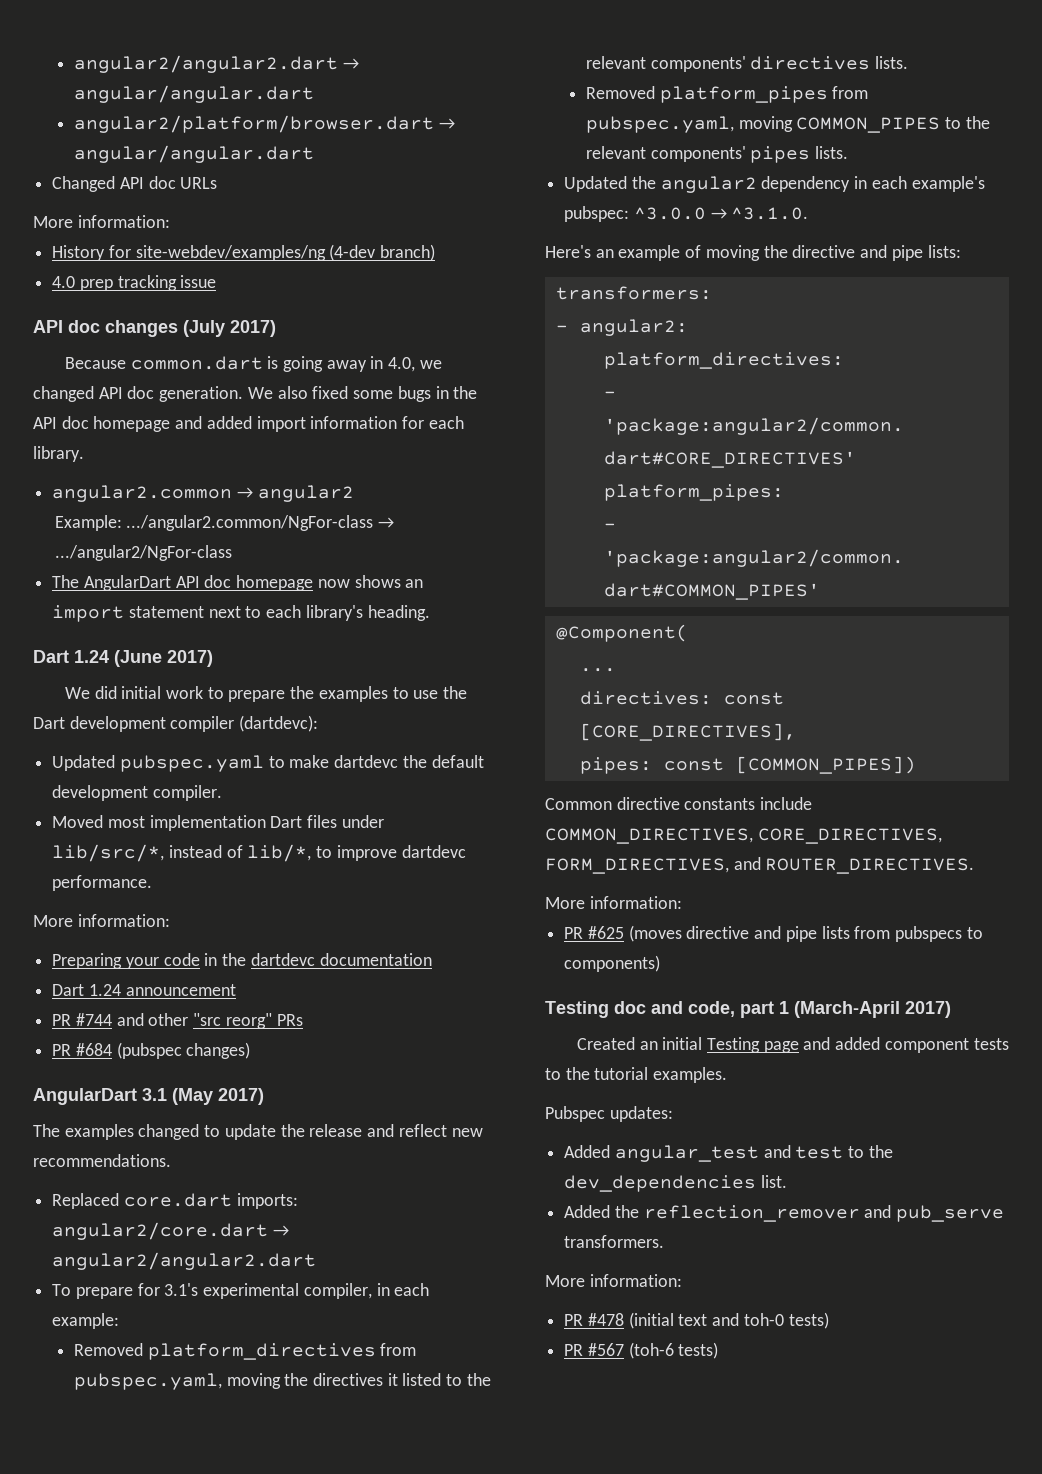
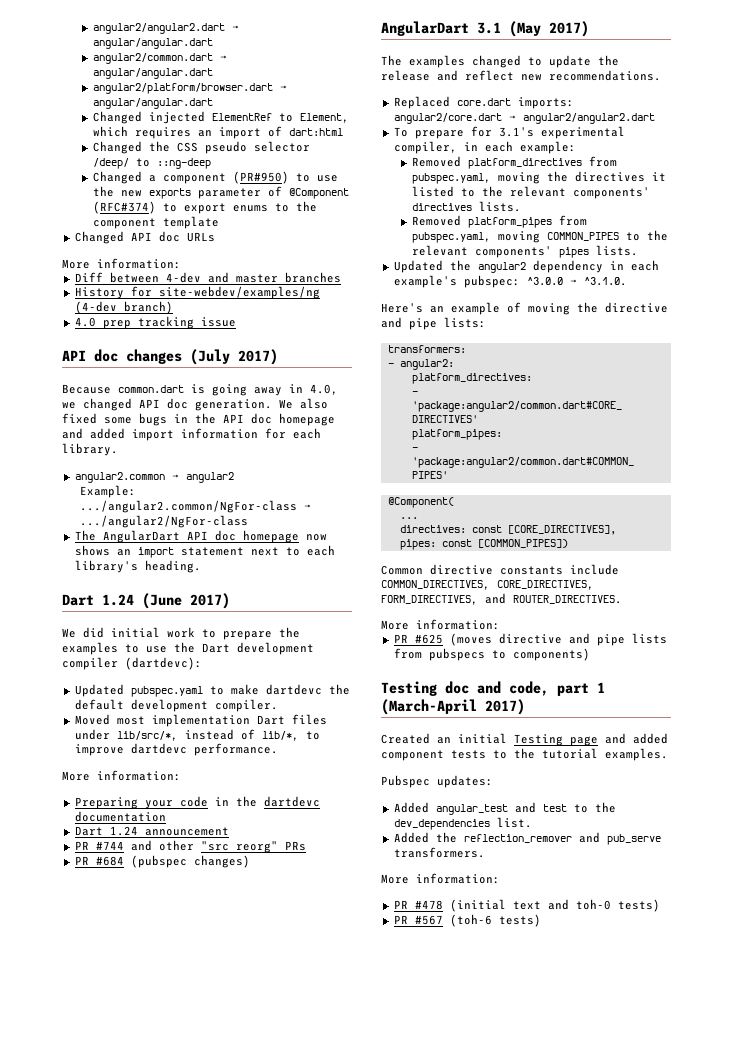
+ angular2/common.dart → angular/angular.dart
+ Changed injected ElementRef to Element, which requires an import of dart:html
+ Changed the CSS pseudo selector /deep/ to ::ng-deep
+ Changed a component (PR#950) to use the new exports parameter of @Component (RFC#374) to export enums to the component template
+ Diff between 4-dev and master branches

